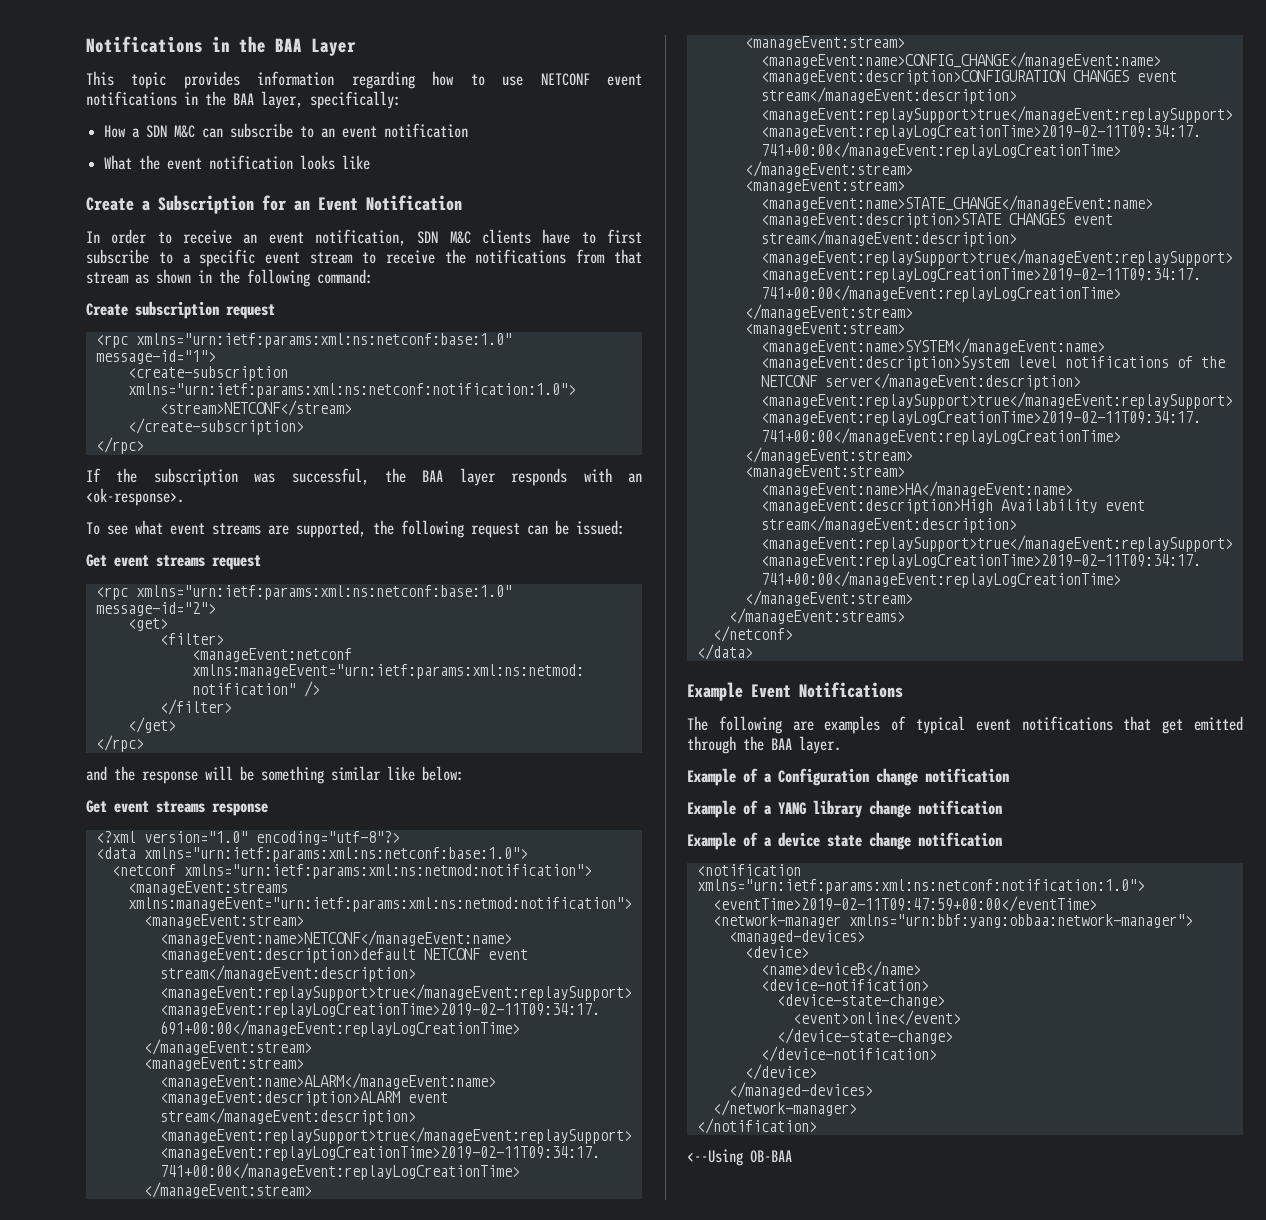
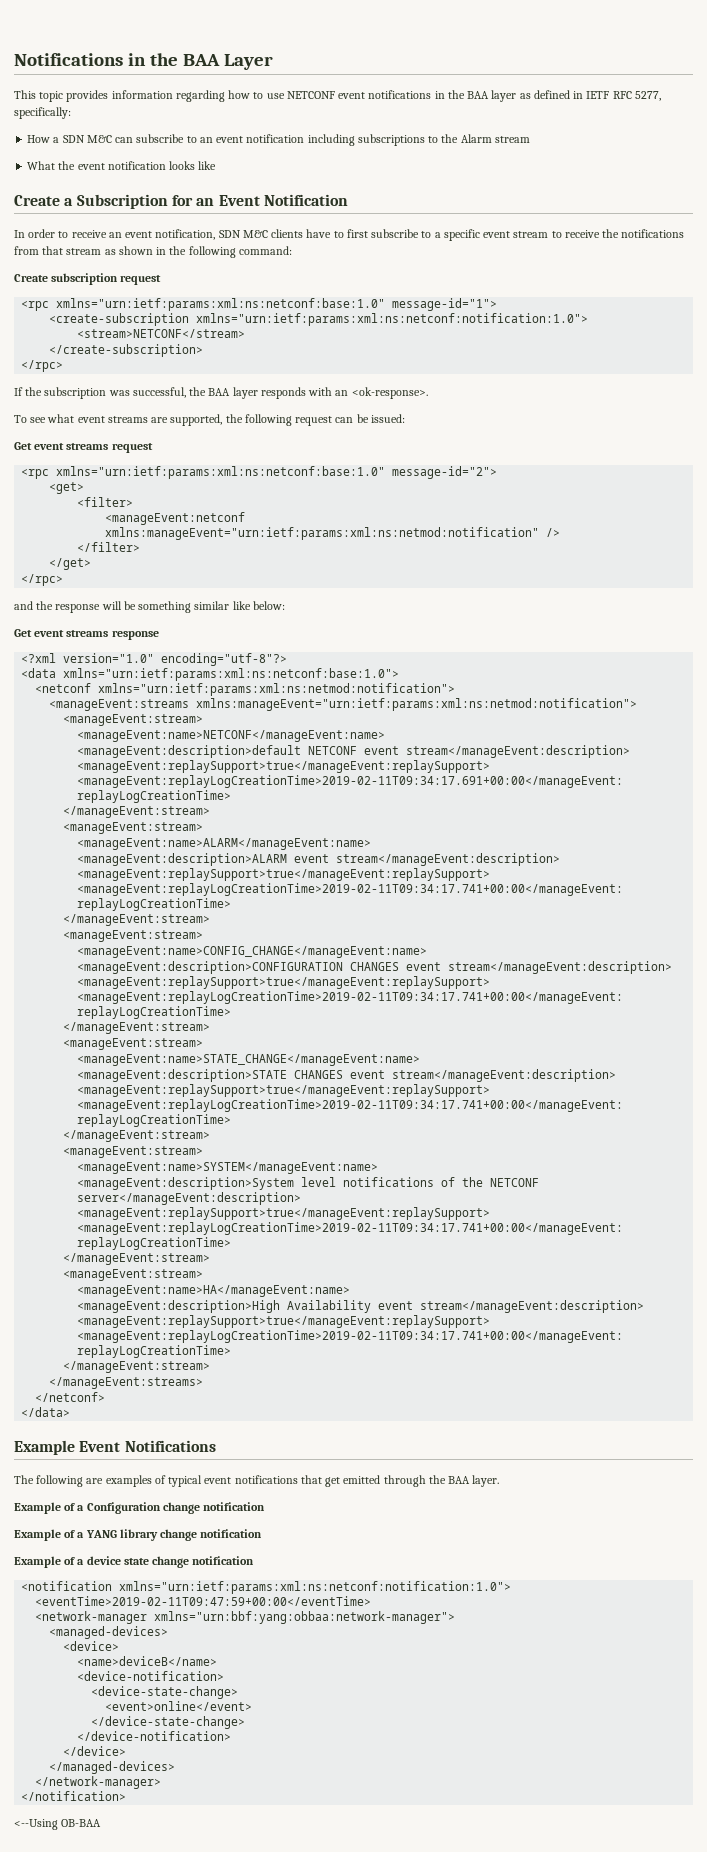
- This topic provides information regarding how to use NETCONF event notifications in the BAA layer, specifically:
+ This topic provides information regarding how to use NETCONF event notifications in the BAA layer as defined in IETF RFC 5277, specifically:
- How a SDN M&C can subscribe to an event notification
+ How a SDN M&C can subscribe to an event notification including subscriptions to the Alarm stream

